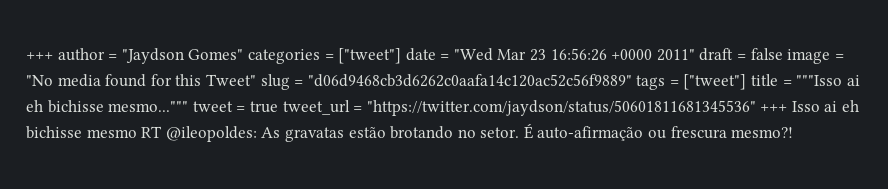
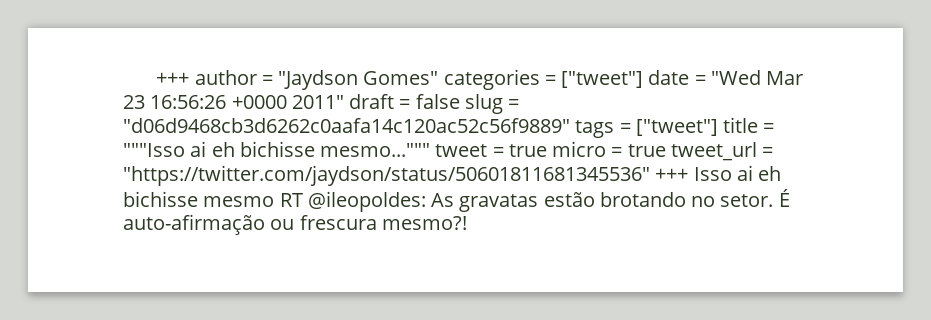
- +++ author = "Jaydson Gomes" categories = ["tweet"] date = "Wed Mar 23 16:56:26 +0000 2011" draft = false image = "No media found for this Tweet" slug = "d06d9468cb3d6262c0aafa14c120ac52c56f9889" tags = ["tweet"] title = """Isso ai eh bichisse mesmo...""" tweet = true tweet_url = "https://twitter.com/jaydson/status/50601811681345536" +++ Isso ai eh bichisse mesmo RT @ileopoldes: As gravatas estão brotando no setor.
+ +++ author = "Jaydson Gomes" categories = ["tweet"] date = "Wed Mar 23 16:56:26 +0000 2011" draft = false slug = "d06d9468cb3d6262c0aafa14c120ac52c56f9889" tags = ["tweet"] title = """Isso ai eh bichisse mesmo...""" tweet = true micro = true tweet_url = "https://twitter.com/jaydson/status/50601811681345536" +++ Isso ai eh bichisse mesmo RT @ileopoldes: As gravatas estão brotando no setor.

